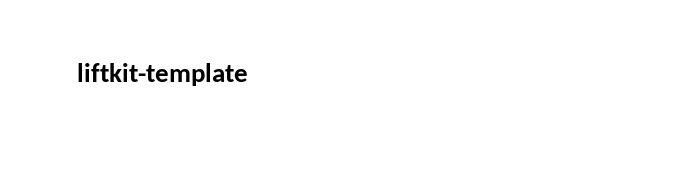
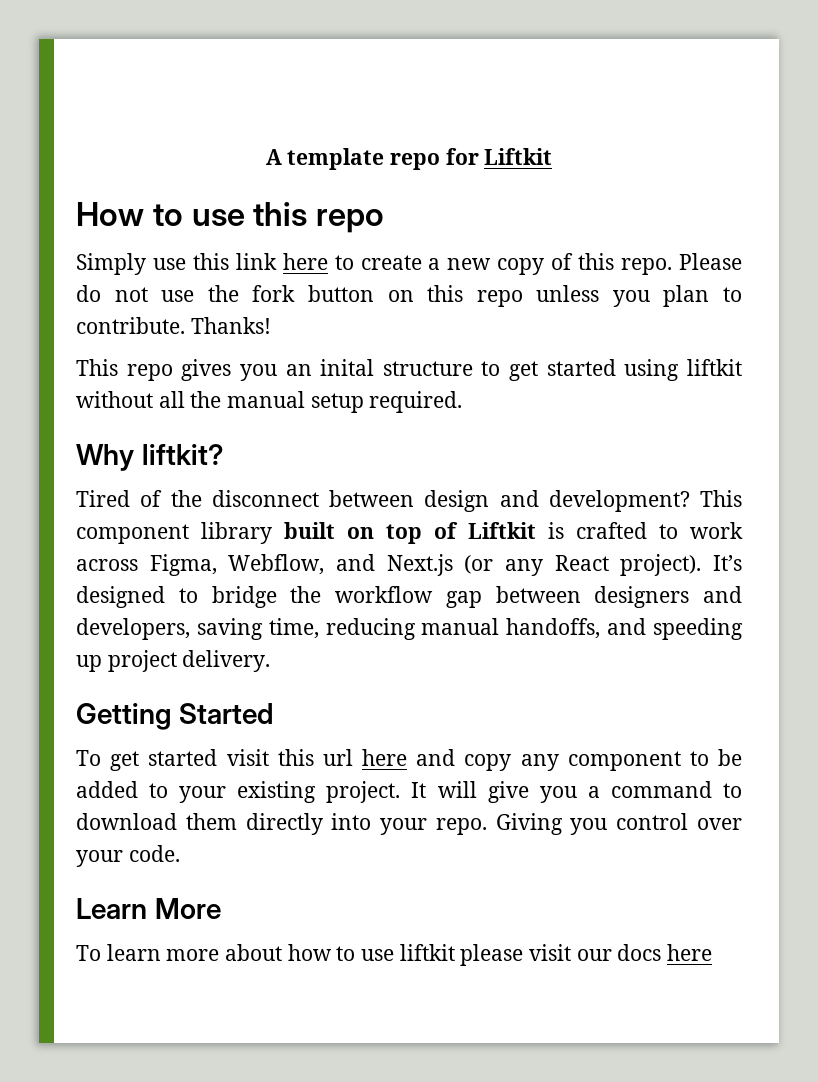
- liftkit-template
+ A template repo for Liftkit
+ How to use this repo
+ Simply use this link here to create a new copy of this repo. Please do not use the fork button on this repo unless you plan to contribute. Thanks!
+ This repo gives you an inital structure to get started using liftkit without all the manual setup required.
+ Why liftkit?
+ Tired of the disconnect between design and development? This component library built on top of Liftkit is crafted to work across Figma, Webflow, and Next.js (or any React project). It’s designed to bridge the workflow gap between designers and developers, saving time, reducing manual handoffs, and speeding up project delivery.
+ Getting Started
+ To get started visit this url here and copy any component to be added to your existing project. It will give you a command to download them directly into your repo. Giving you control over your code.
+ Learn More
+ To learn more about how to use liftkit please visit our docs here

